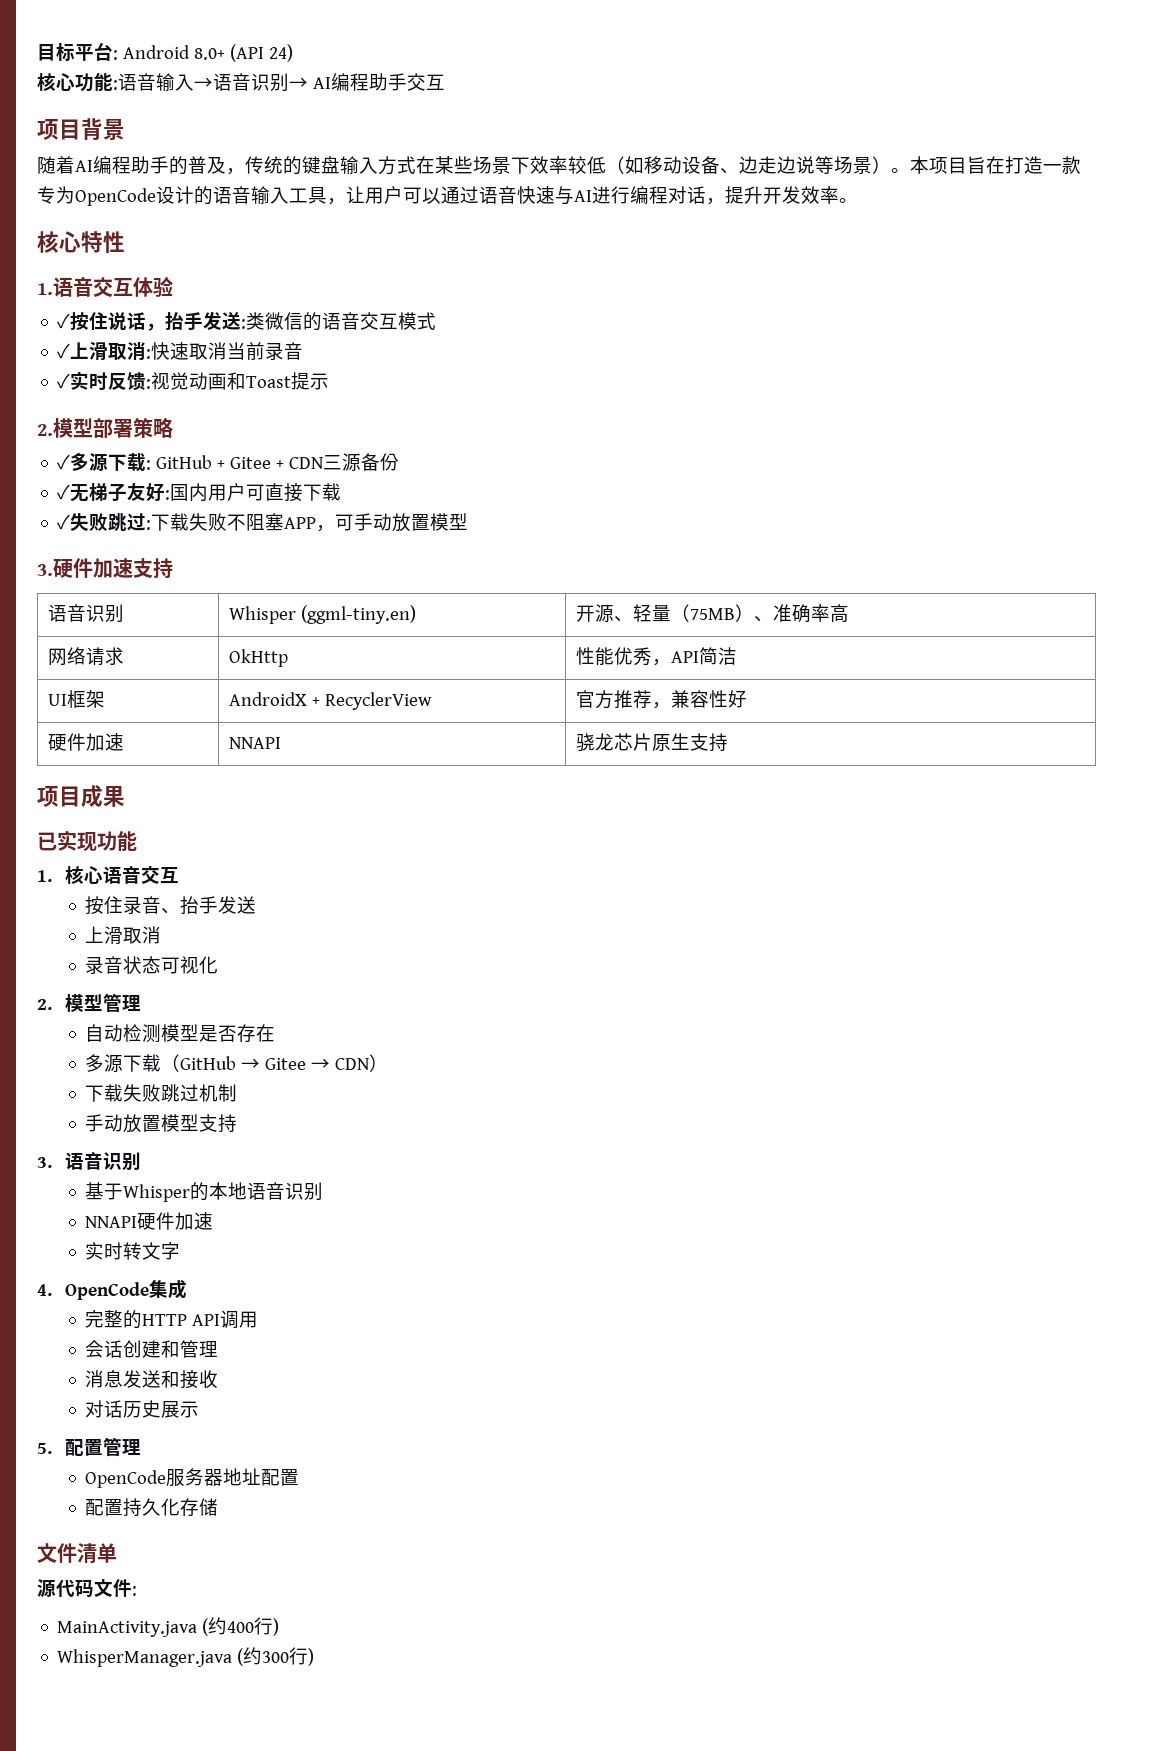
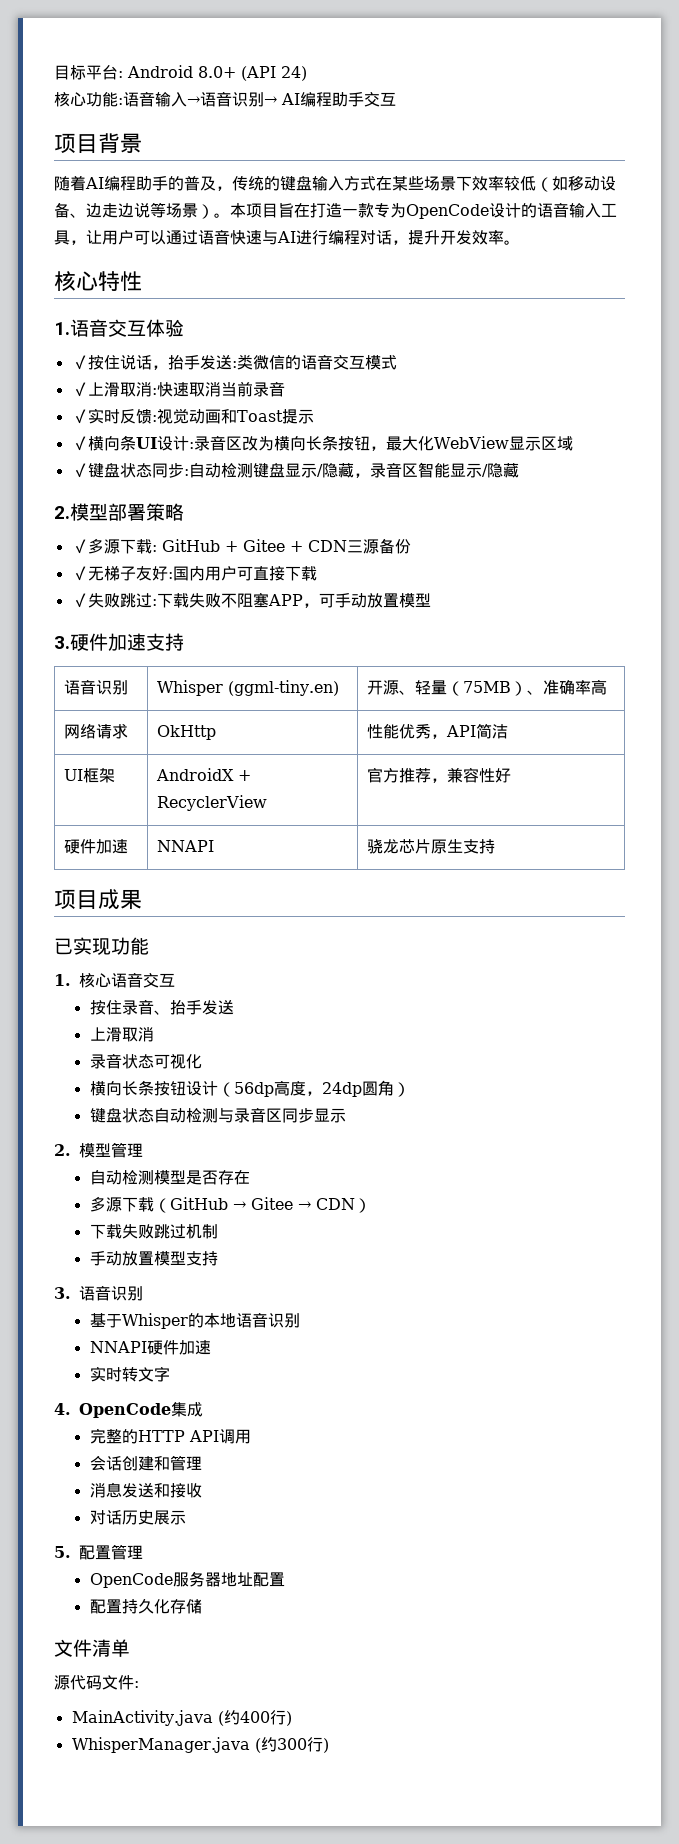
+ ✓横向条UI设计:录音区改为横向长条按钮，最大化WebView显示区域
+ ✓键盘状态同步:自动检测键盘显示/隐藏，录音区智能显示/隐藏
+ 横向长条按钮设计（56dp高度，24dp圆角）
+ 键盘状态自动检测与录音区同步显示

